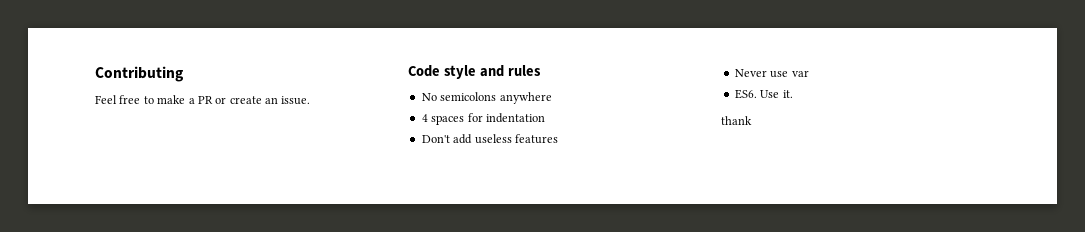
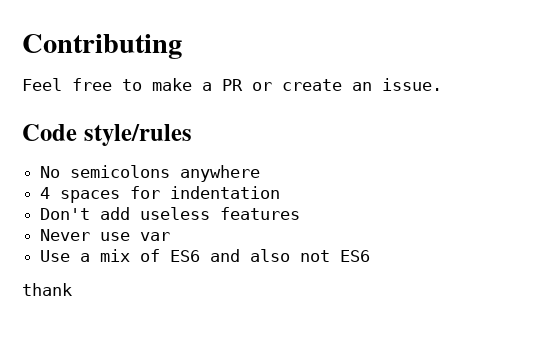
- Code style and rules
+ Code style/rules
- ES6. Use it.
+ Use a mix of ES6 and also not ES6

